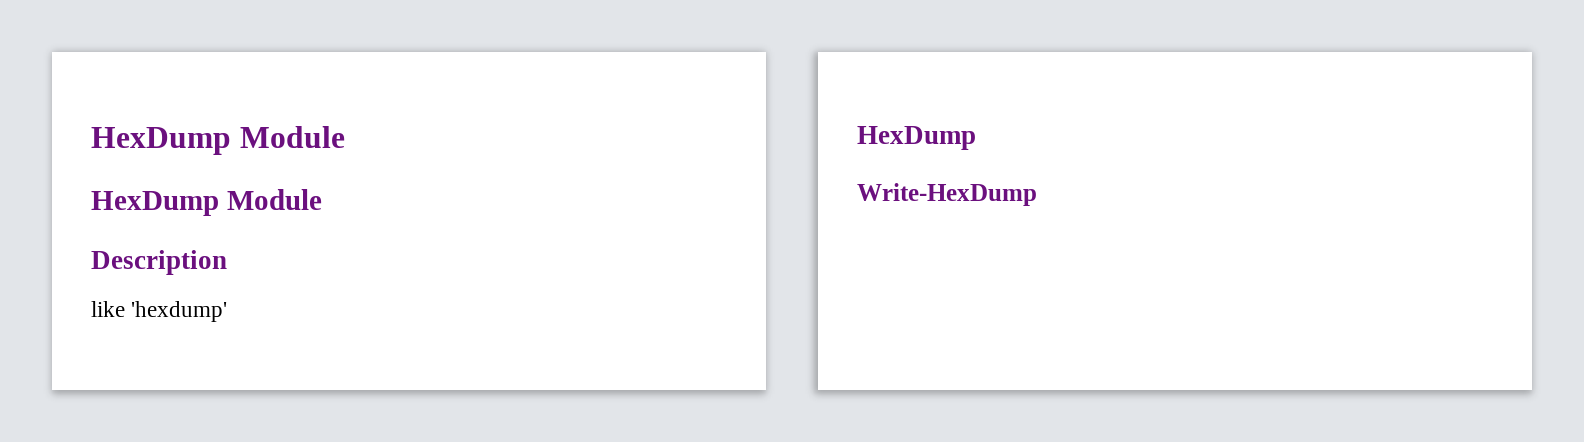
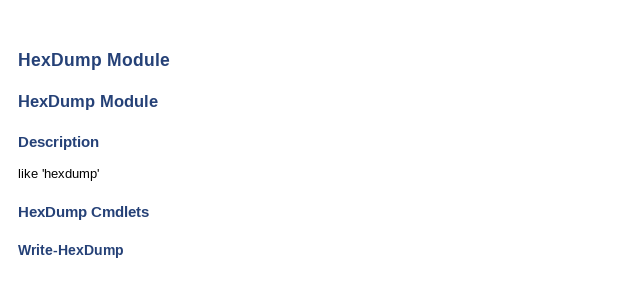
  like 'hexdump'
- HexDump
+ HexDump Cmdlets

